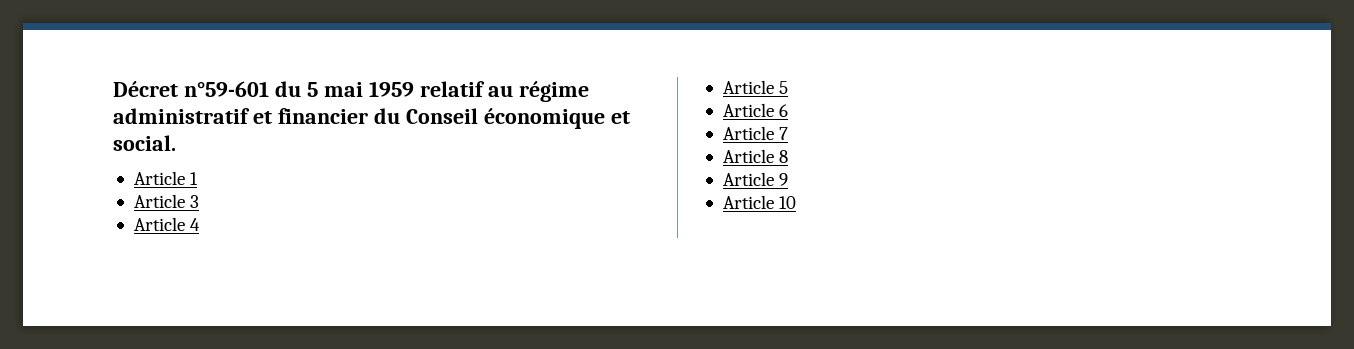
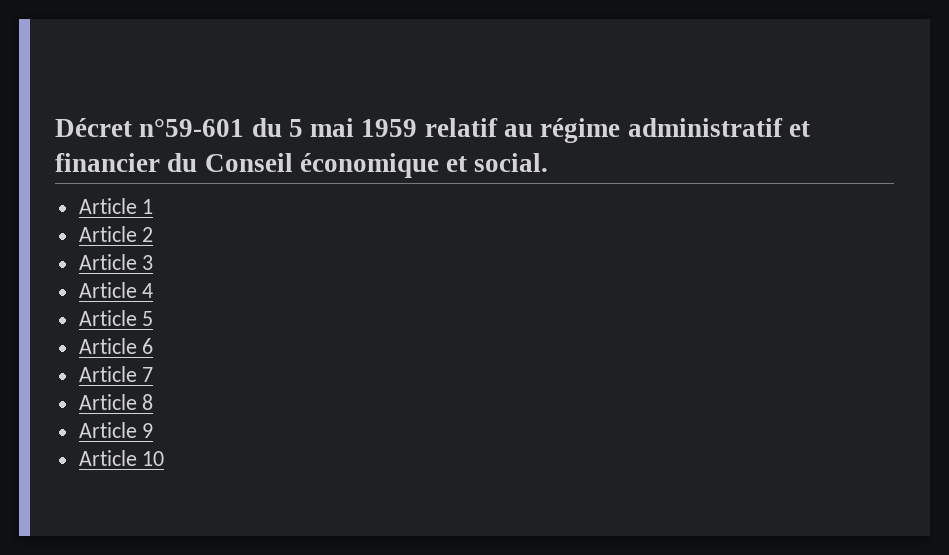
+ Article 2

